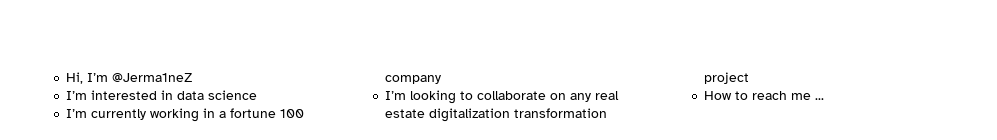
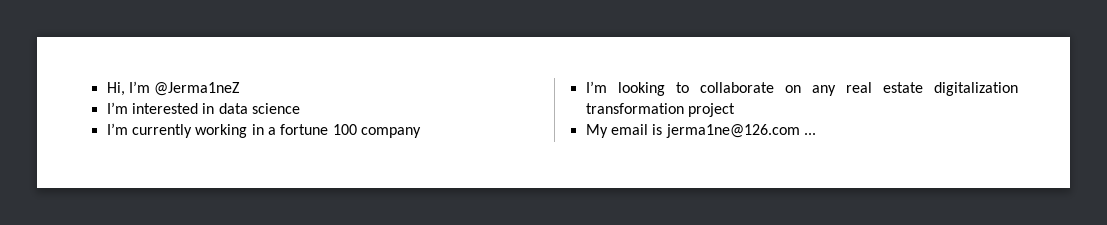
- How to reach me ...
+ My email is jerma1ne@126.com ...

